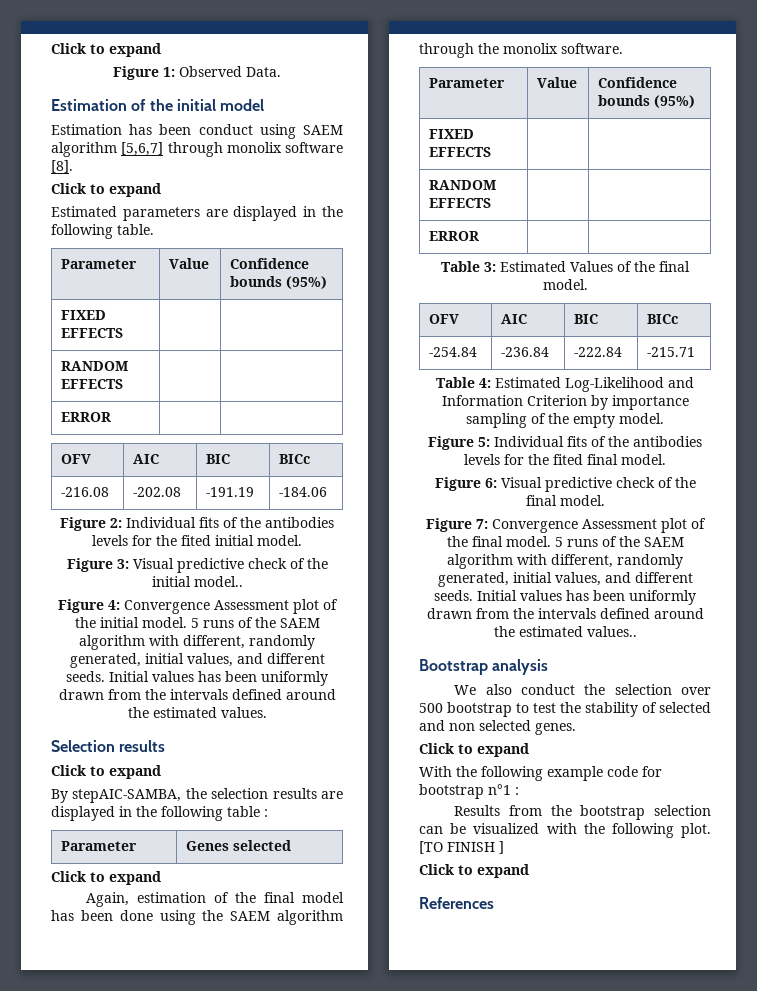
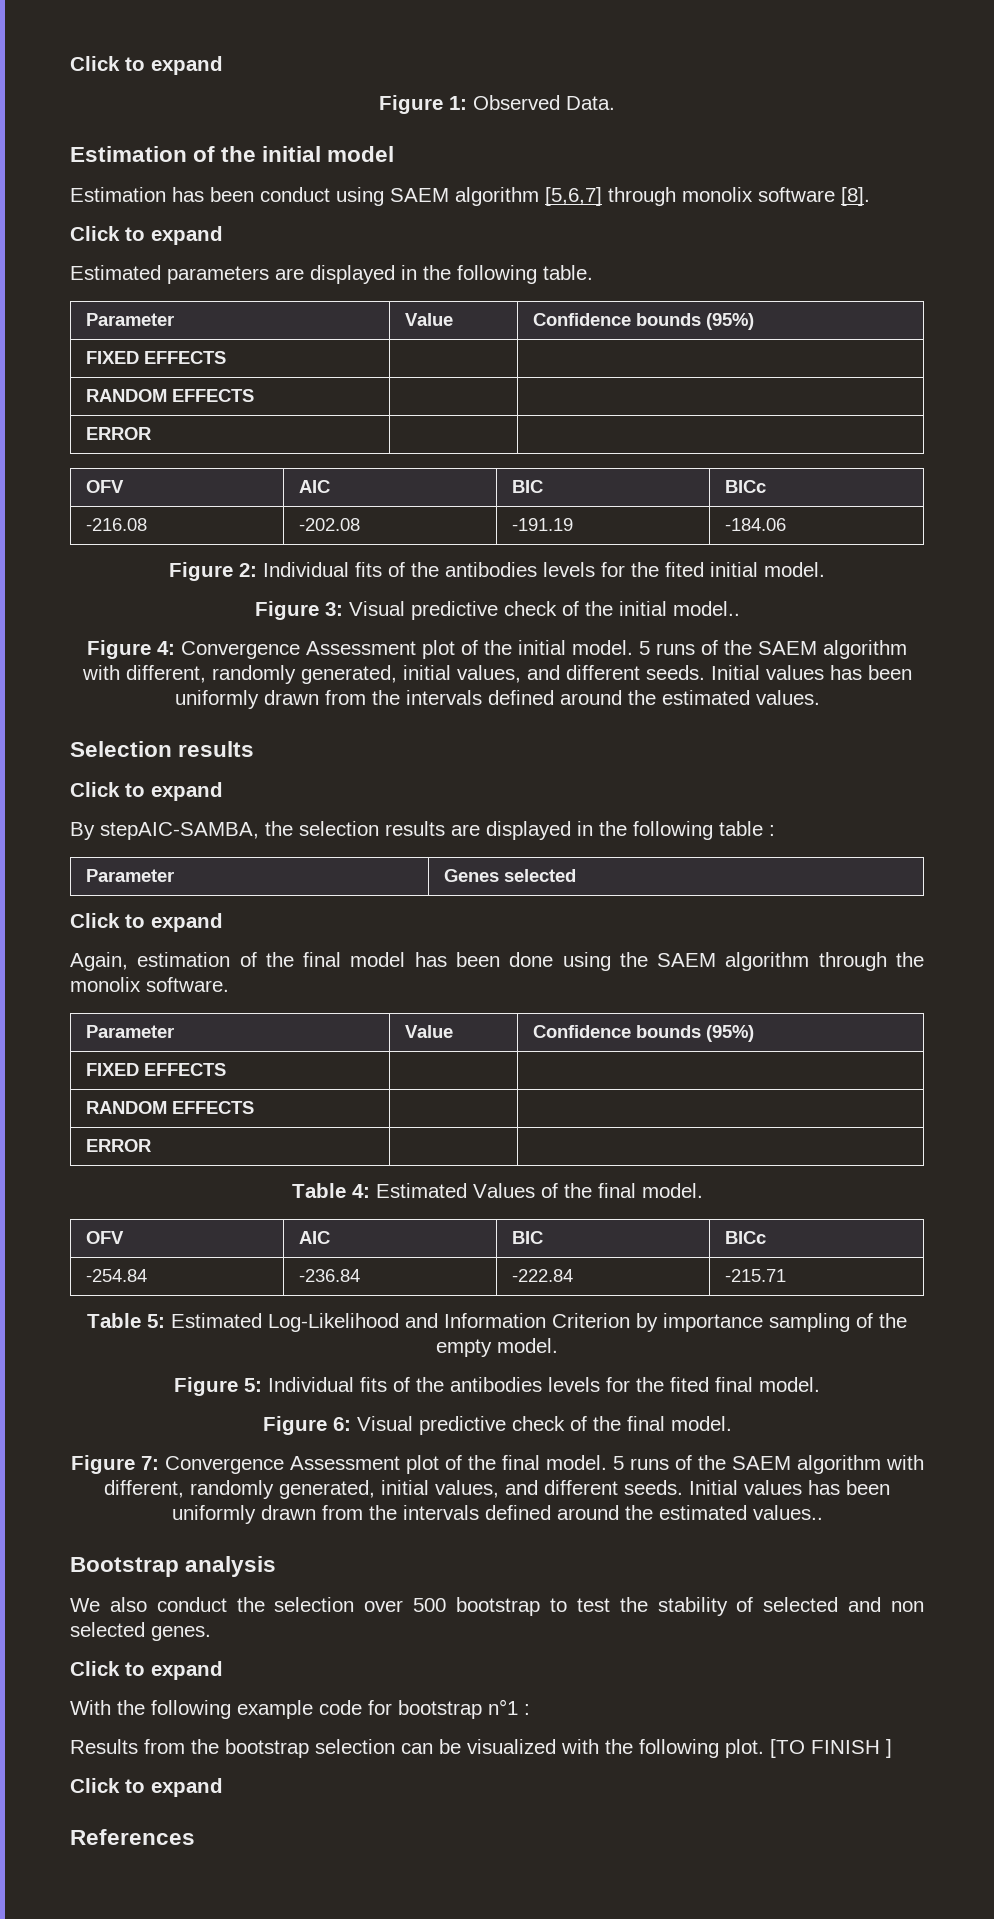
- Table 3: Estimated Values of the final model.
+ Table 4: Estimated Values of the final model.
- Table 4: Estimated Log-Likelihood and Information Criterion by importance sampling of the empty model.
+ Table 5: Estimated Log-Likelihood and Information Criterion by importance sampling of the empty model.

